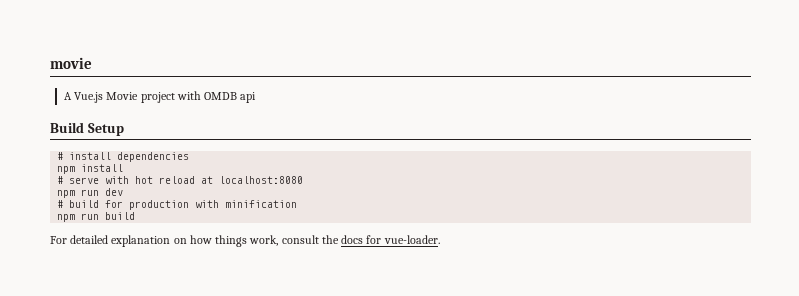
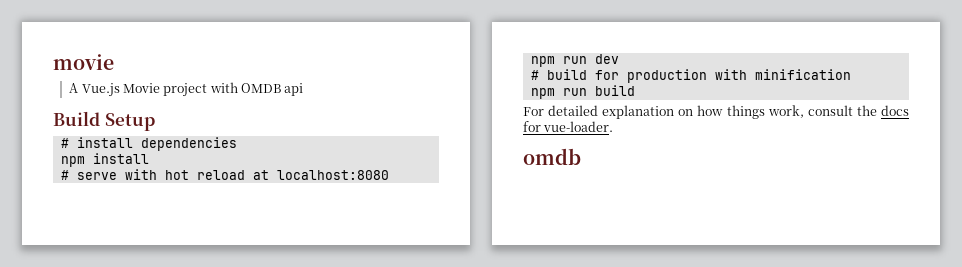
+ omdb

